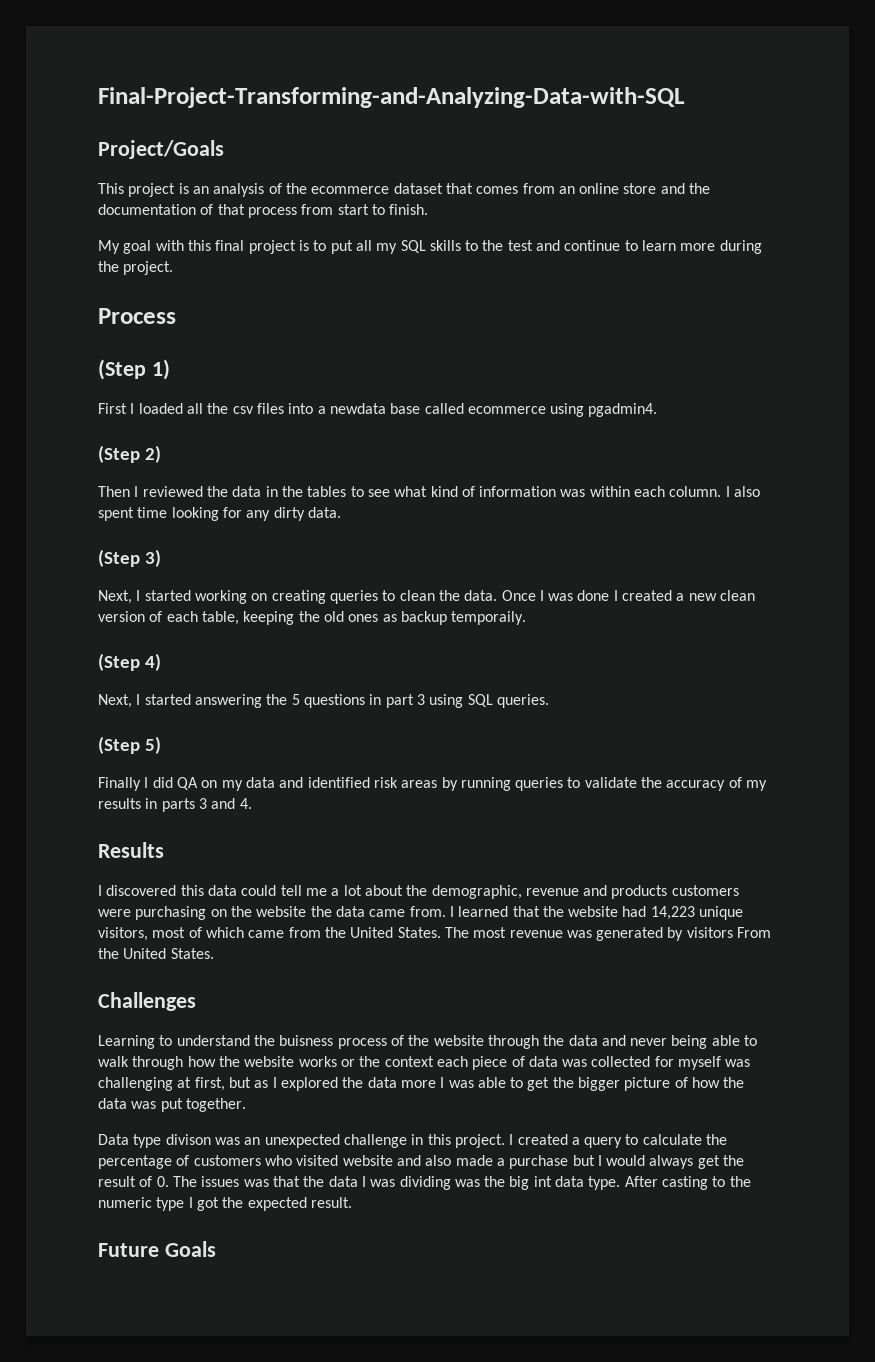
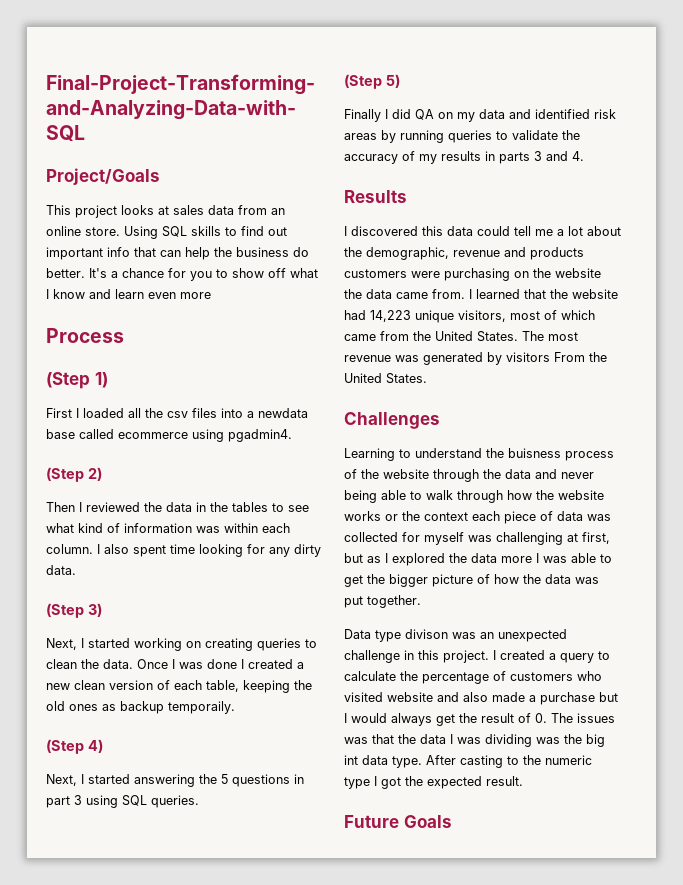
- This project is an analysis of the ecommerce dataset that comes from an online store and the documentation of that process from start to finish.
- My goal with this final project is to put all my SQL skills to the test and continue to learn more during the project.
+ This project looks at sales data from an online store. Using SQL skills to find out important info that can help the business do better. It's a chance for you to show off what I know and learn even more

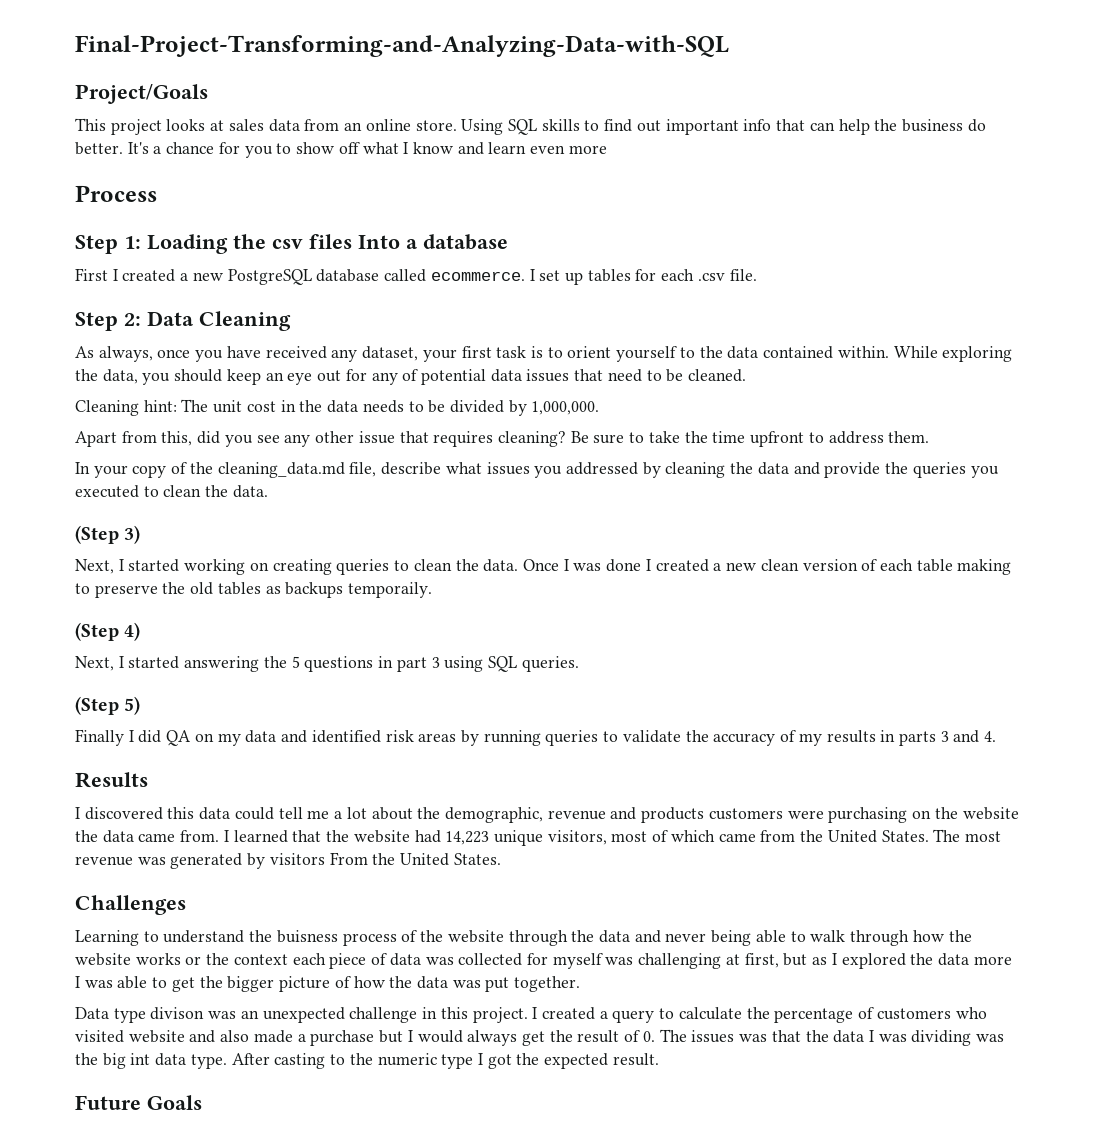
- (Step 1)
- First I loaded all the csv files into a newdata base called ecommerce using pgadmin4.
- (Step 2)
- Then I reviewed the data in the tables to see what kind of information was within each column. I also spent time looking for any dirty data.
+ Step 1: Loading the csv files Into a database
+ First I created a new PostgreSQL database called ecommerce. I set up tables for each .csv file.
+ Step 2: Data Cleaning
+ As always, once you have received any dataset, your first task is to orient yourself to the data contained within. While exploring the data, you should keep an eye out for any of potential data issues that need to be cleaned.
+ Cleaning hint: The unit cost in the data needs to be divided by 1,000,000.
+ Apart from this, did you see any other issue that requires cleaning? Be sure to take the time upfront to address them.
+ In your copy of the cleaning_data.md file, describe what issues you addressed by cleaning the data and provide the queries you executed to clean the data.
- Once I was done I created a new clean version of each table, keeping the old ones as backup temporaily.
+ Once I was done I created a new clean version of each table making to preserve the old tables as backups temporaily.

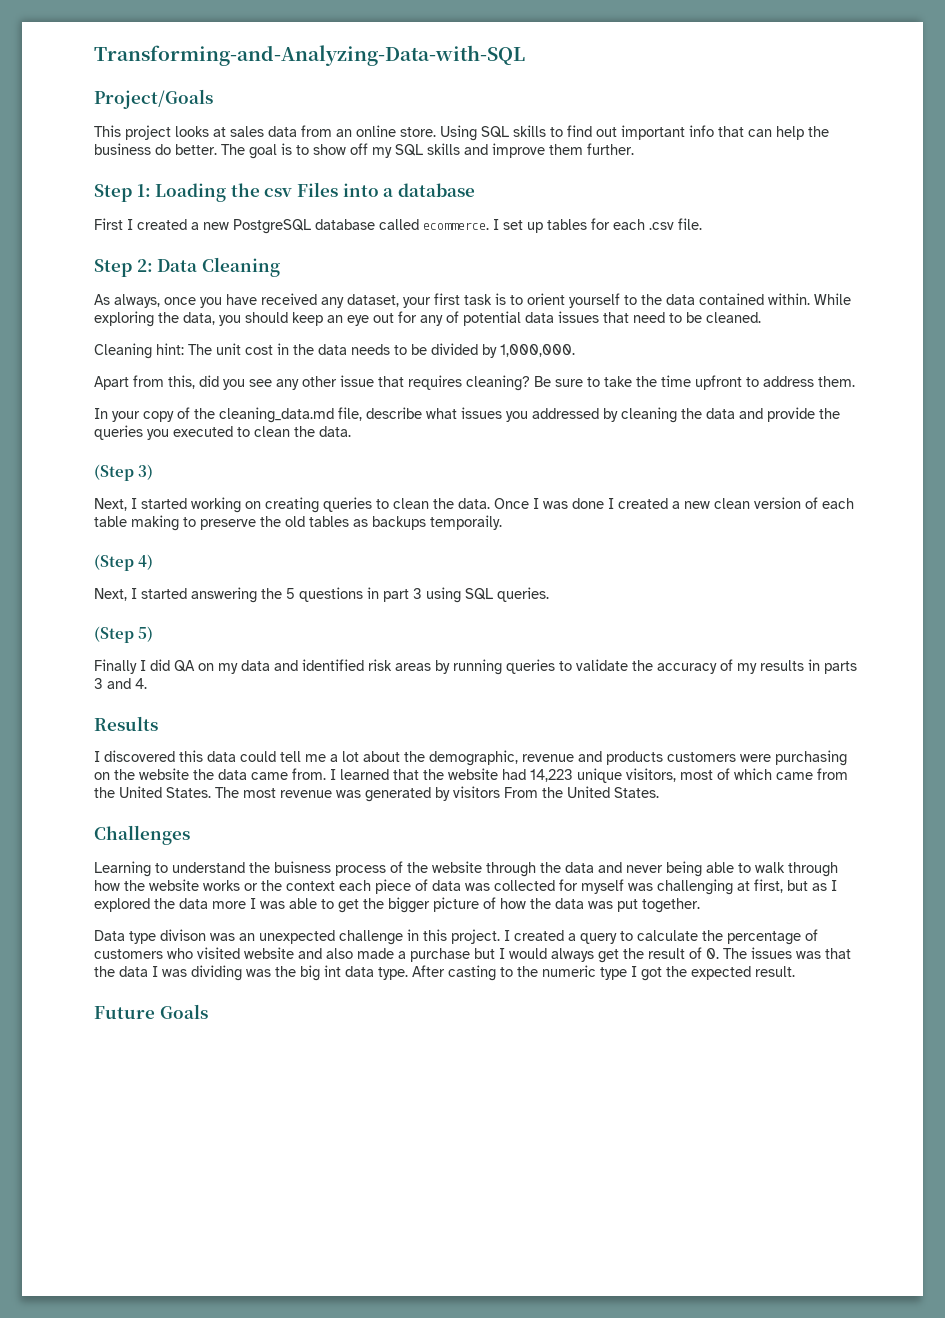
- Final-Project-Transforming-and-Analyzing-Data-with-SQL
+ Transforming-and-Analyzing-Data-with-SQL
- It's a chance for you to show off what I know and learn even more
- Process
+ The goal is to show off my SQL skills and improve them further.
- Step 1: Loading the csv files Into a database
+ Step 1: Loading the csv Files into a database

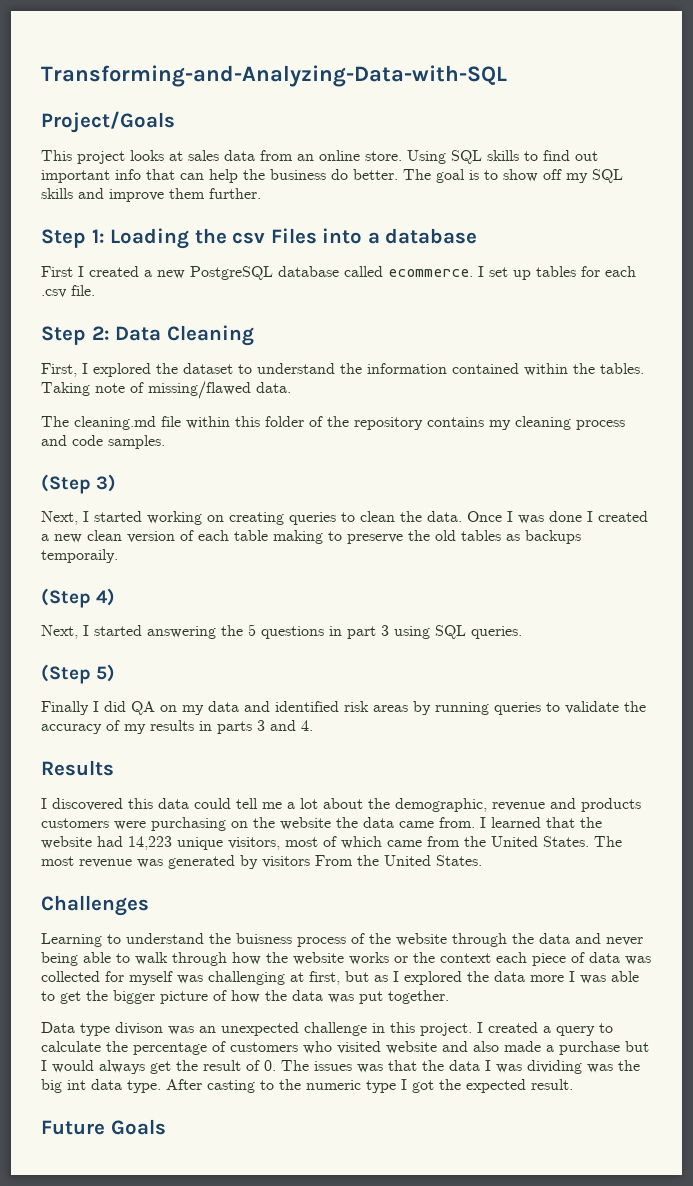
- As always, once you have received any dataset, your first task is to orient yourself to the data contained within. While exploring the data, you should keep an eye out for any of potential data issues that need to be cleaned.
- Cleaning hint: The unit cost in the data needs to be divided by 1,000,000.
- Apart from this, did you see any other issue that requires cleaning? Be sure to take the time upfront to address them.
- In your copy of the cleaning_data.md file, describe what issues you addressed by cleaning the data and provide the queries you executed to clean the data.
+ First, I explored the dataset to understand the information contained within the tables. Taking note of missing/flawed data.
+ The cleaning.md file within this folder of the repository contains my cleaning process and code samples.

